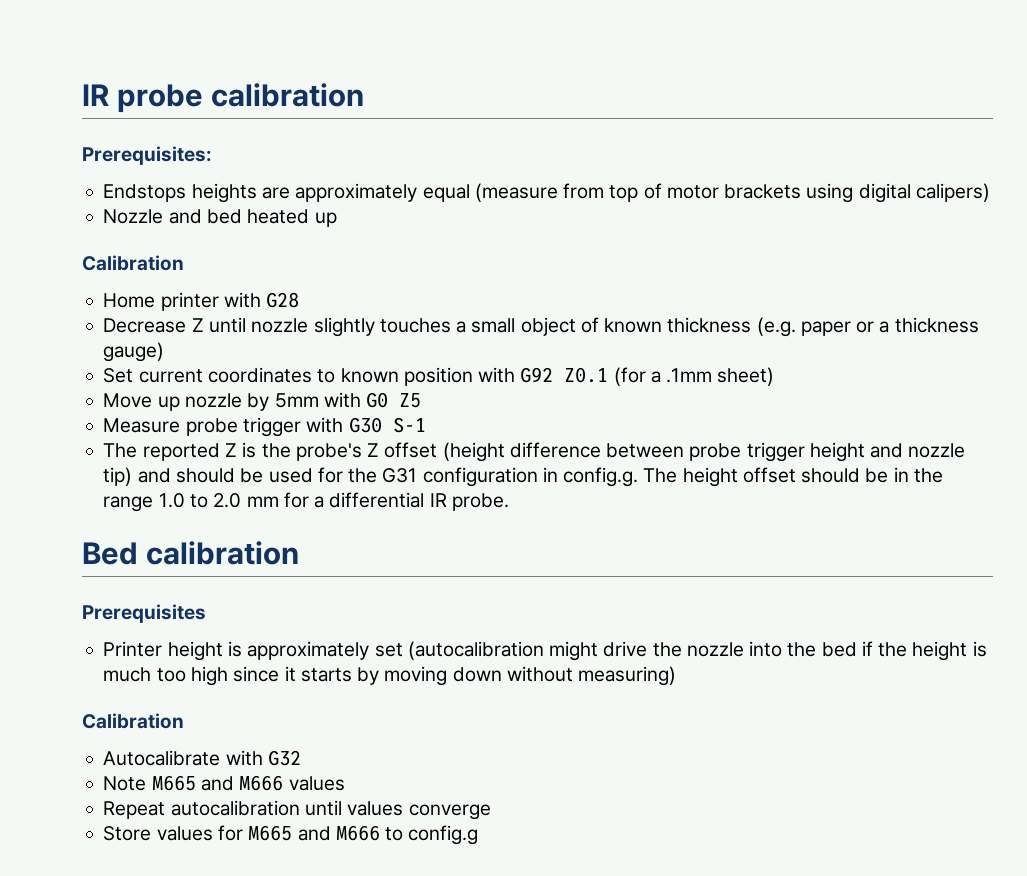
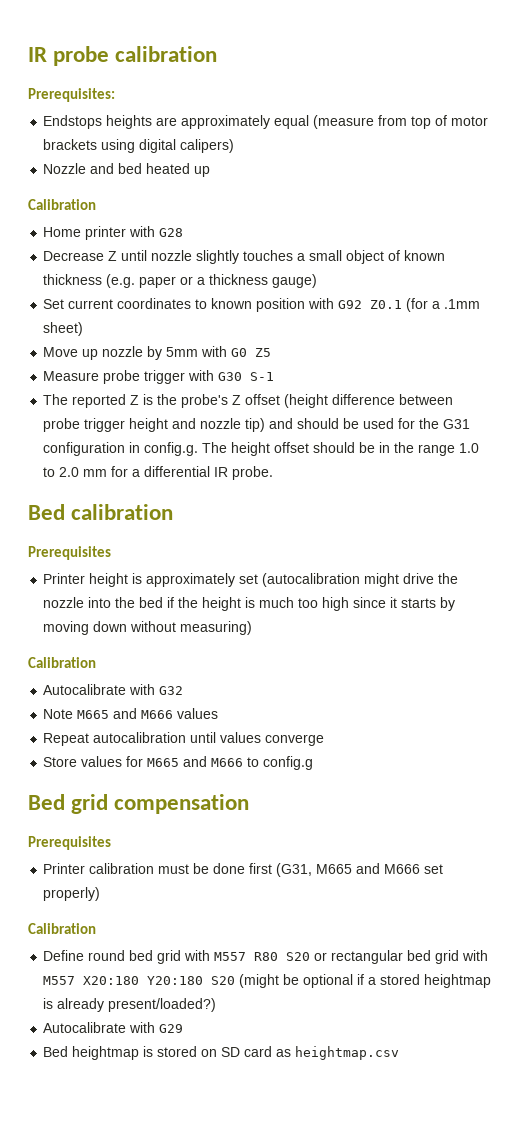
+ Bed grid compensation
+ Prerequisites
+ Printer calibration must be done first (G31, M665 and M666 set properly)
+ Calibration
+ Define round bed grid with M557 R80 S20 or rectangular bed grid with M557 X20:180 Y20:180 S20 (might be optional if a stored heightmap is already present/loaded?)
+ Autocalibrate with G29
+ Bed heightmap is stored on SD card as heightmap.csv

